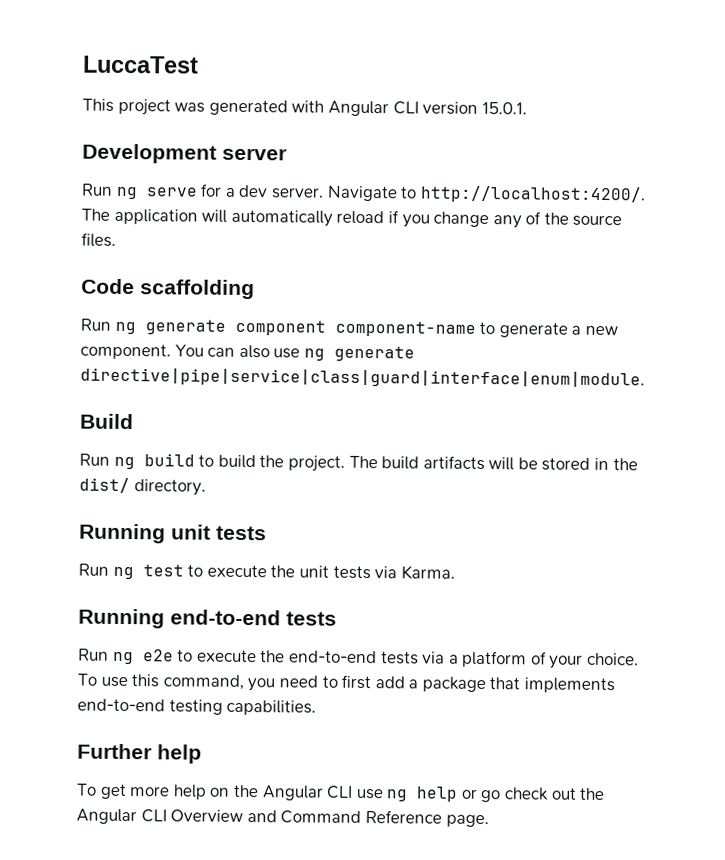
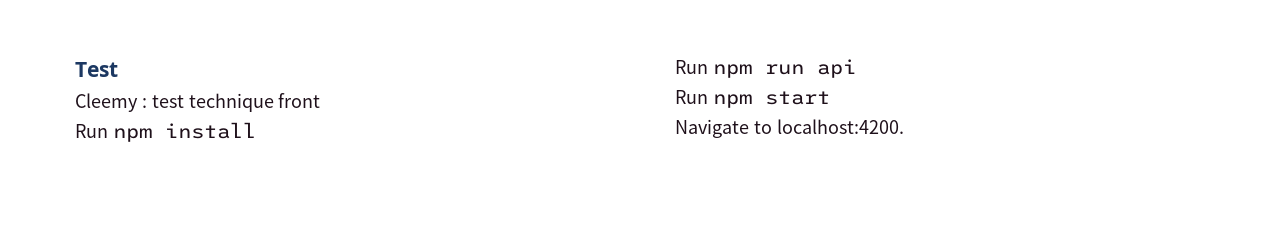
- LuccaTest
- This project was generated with Angular CLI version 15.0.1.
- Development server
- Run ng serve for a dev server. Navigate to http://localhost:4200/. The application will automatically reload if you change any of the source files.
- Code scaffolding
- Run ng generate component component-name to generate a new component. You can also use ng generate directive|pipe|service|class|guard|interface|enum|module.
- Build
- Run ng build to build the project. The build artifacts will be stored in the dist/ directory.
- Running unit tests
- Run ng test to execute the unit tests via Karma.
- Running end-to-end tests
- Run ng e2e to execute the end-to-end tests via a platform of your choice. To use this command, you need to first add a package that implements end-to-end testing capabilities.
- Further help
- To get more help on the Angular CLI use ng help or go check out the Angular CLI Overview and Command Reference page.
+ Test
+ Cleemy : test technique front
+ Run npm install
+ Run npm run api
+ Run npm start
+ Navigate to localhost:4200.

